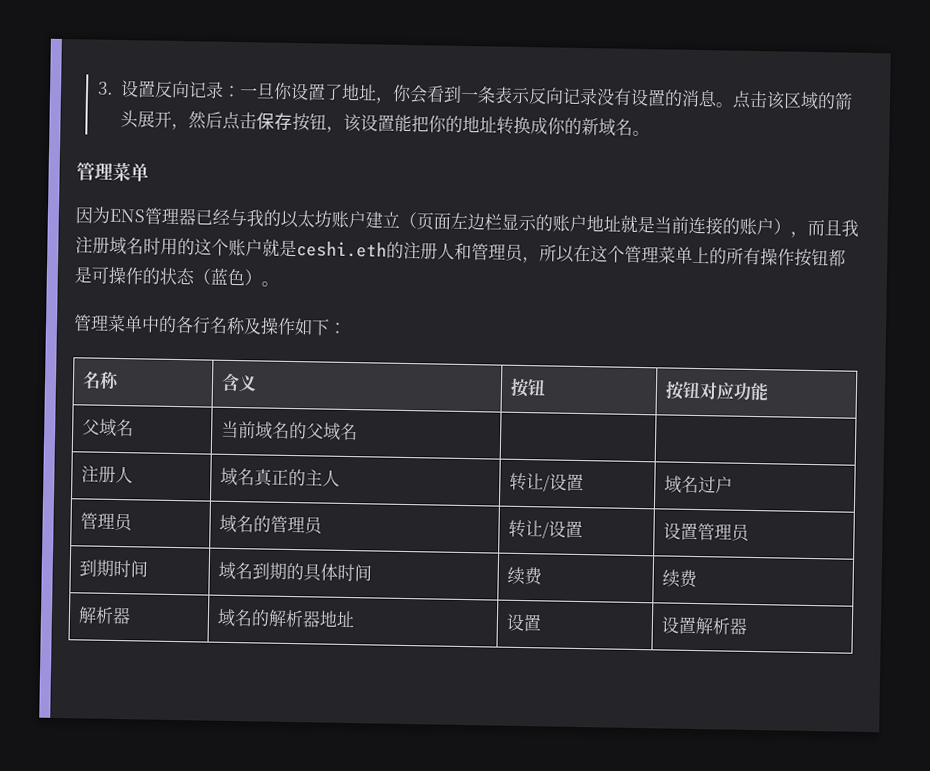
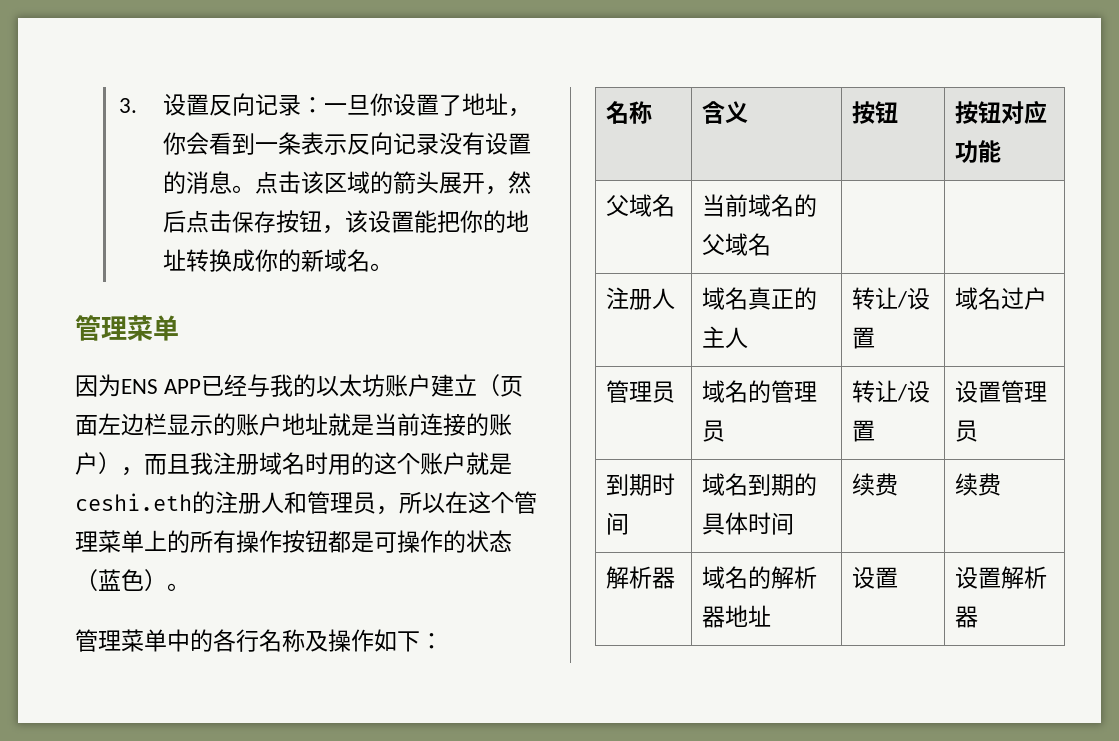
- 因为ENS管理器已经与我的以太坊账户建立（页面左边栏显示的账户地址就是当前连接的账户），而且我注册域名时用的这个账户就是ceshi.eth的注册人和管理员，所以在这个管理菜单上的所有操作按钮都是可操作的状态（蓝色）。
+ 因为ENS APP已经与我的以太坊账户建立（页面左边栏显示的账户地址就是当前连接的账户），而且我注册域名时用的这个账户就是ceshi.eth的注册人和管理员，所以在这个管理菜单上的所有操作按钮都是可操作的状态（蓝色）。

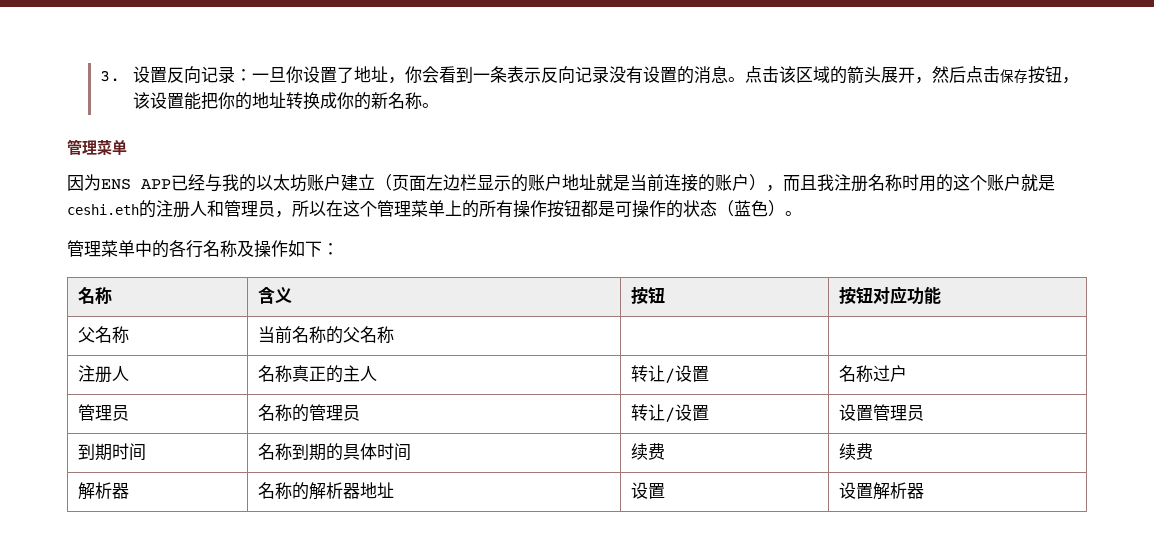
- 点击该区域的箭头展开，然后点击保存按钮，该设置能把你的地址转换成你的新域名。
+ 点击该区域的箭头展开，然后点击保存按钮，该设置能把你的地址转换成你的新名称。
- 因为ENS APP已经与我的以太坊账户建立（页面左边栏显示的账户地址就是当前连接的账户），而且我注册域名时用的这个账户就是ceshi.eth的注册人和管理员，所以在这个管理菜单上的所有操作按钮都是可操作的状态（蓝色）。
+ 因为ENS APP已经与我的以太坊账户建立（页面左边栏显示的账户地址就是当前连接的账户），而且我注册名称时用的这个账户就是ceshi.eth的注册人和管理员，所以在这个管理菜单上的所有操作按钮都是可操作的状态（蓝色）。
- 父域名 | 当前域名的父域名 | |
+ 父名称 | 当前名称的父名称 | |
- 注册人 | 域名真正的主人 | 转让/设置 | 域名过户
+ 注册人 | 名称真正的主人 | 转让/设置 | 名称过户
- 管理员 | 域名的管理员 | 转让/设置 | 设置管理员
+ 管理员 | 名称的管理员 | 转让/设置 | 设置管理员
- 到期时间 | 域名到期的具体时间 | 续费 | 续费
+ 到期时间 | 名称到期的具体时间 | 续费 | 续费
- 解析器 | 域名的解析器地址 | 设置 | 设置解析器
+ 解析器 | 名称的解析器地址 | 设置 | 设置解析器

